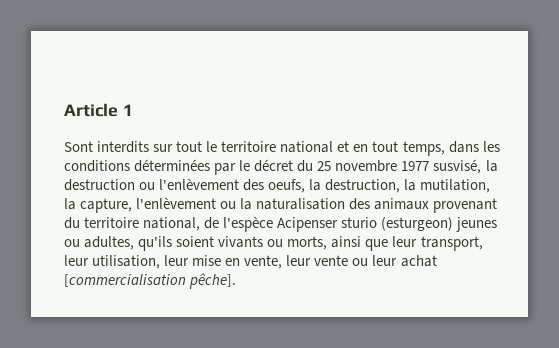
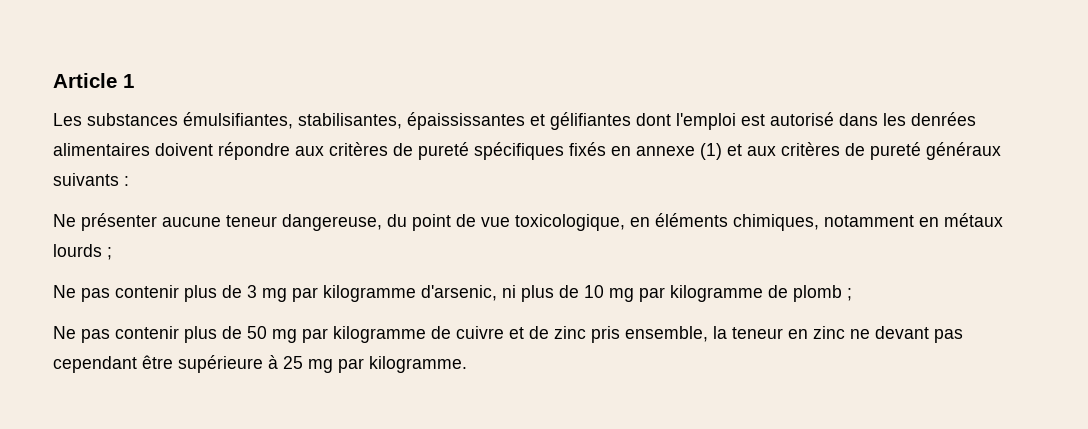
- Sont interdits sur tout le territoire national et en tout temps, dans les conditions déterminées par le décret du 25 novembre 1977 susvisé, la destruction ou l'enlèvement des oeufs, la destruction, la mutilation, la capture, l'enlèvement ou la naturalisation des animaux provenant du territoire national, de l'espèce Acipenser sturio (esturgeon) jeunes ou adultes, qu'ils soient vivants ou morts, ainsi que leur transport, leur utilisation, leur mise en vente, leur vente ou leur achat [commercialisation pêche].
+ Les substances émulsifiantes, stabilisantes, épaississantes et gélifiantes dont l'emploi est autorisé dans les denrées alimentaires doivent répondre aux critères de pureté spécifiques fixés en annexe (1) et aux critères de pureté généraux suivants :
+ Ne présenter aucune teneur dangereuse, du point de vue toxicologique, en éléments chimiques, notamment en métaux lourds ;
+ Ne pas contenir plus de 3 mg par kilogramme d'arsenic, ni plus de 10 mg par kilogramme de plomb ;
+ Ne pas contenir plus de 50 mg par kilogramme de cuivre et de zinc pris ensemble, la teneur en zinc ne devant pas cependant être supérieure à 25 mg par kilogramme.

